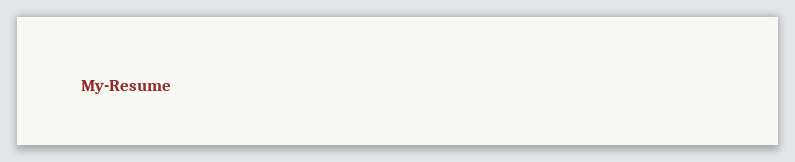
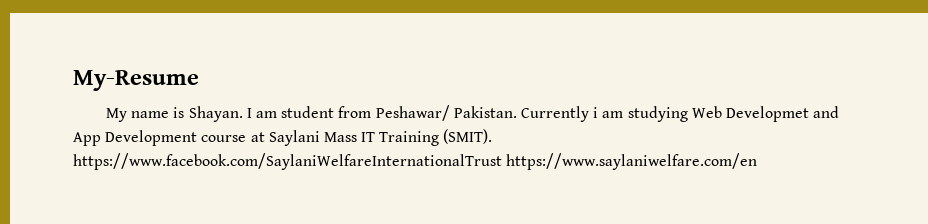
+ My name is Shayan. I am student from Peshawar/ Pakistan. Currently i am studying Web Developmet and App Development course at Saylani Mass IT Training (SMIT). https://www.facebook.com/SaylaniWelfareInternationalTrust https://www.saylaniwelfare.com/en

